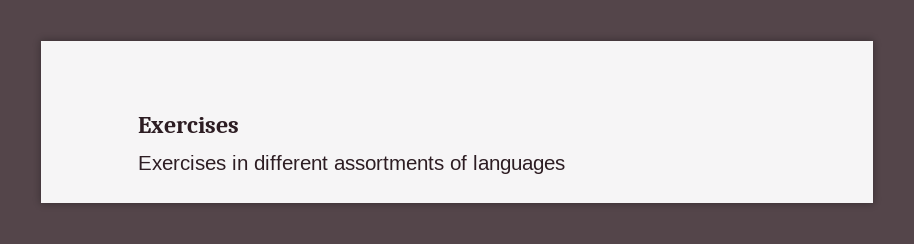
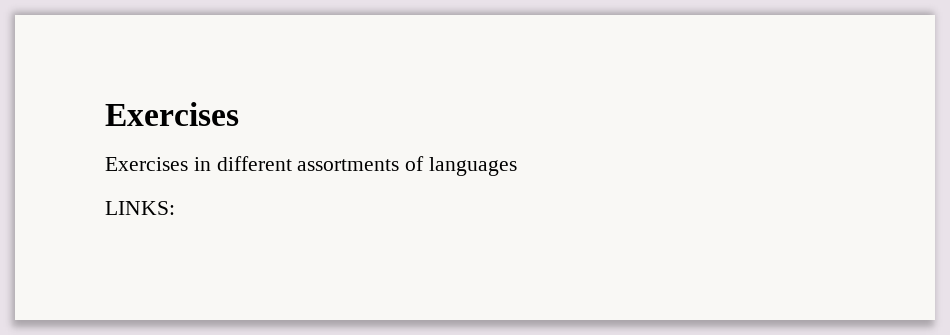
+ LINKS:

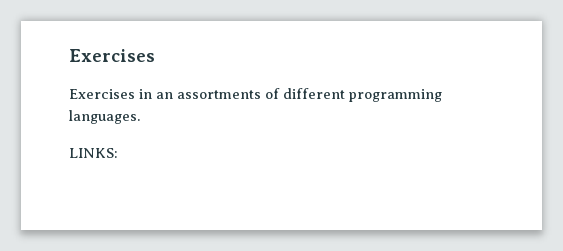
- Exercises in different assortments of languages
+ Exercises in an assortments of different programming languages.

